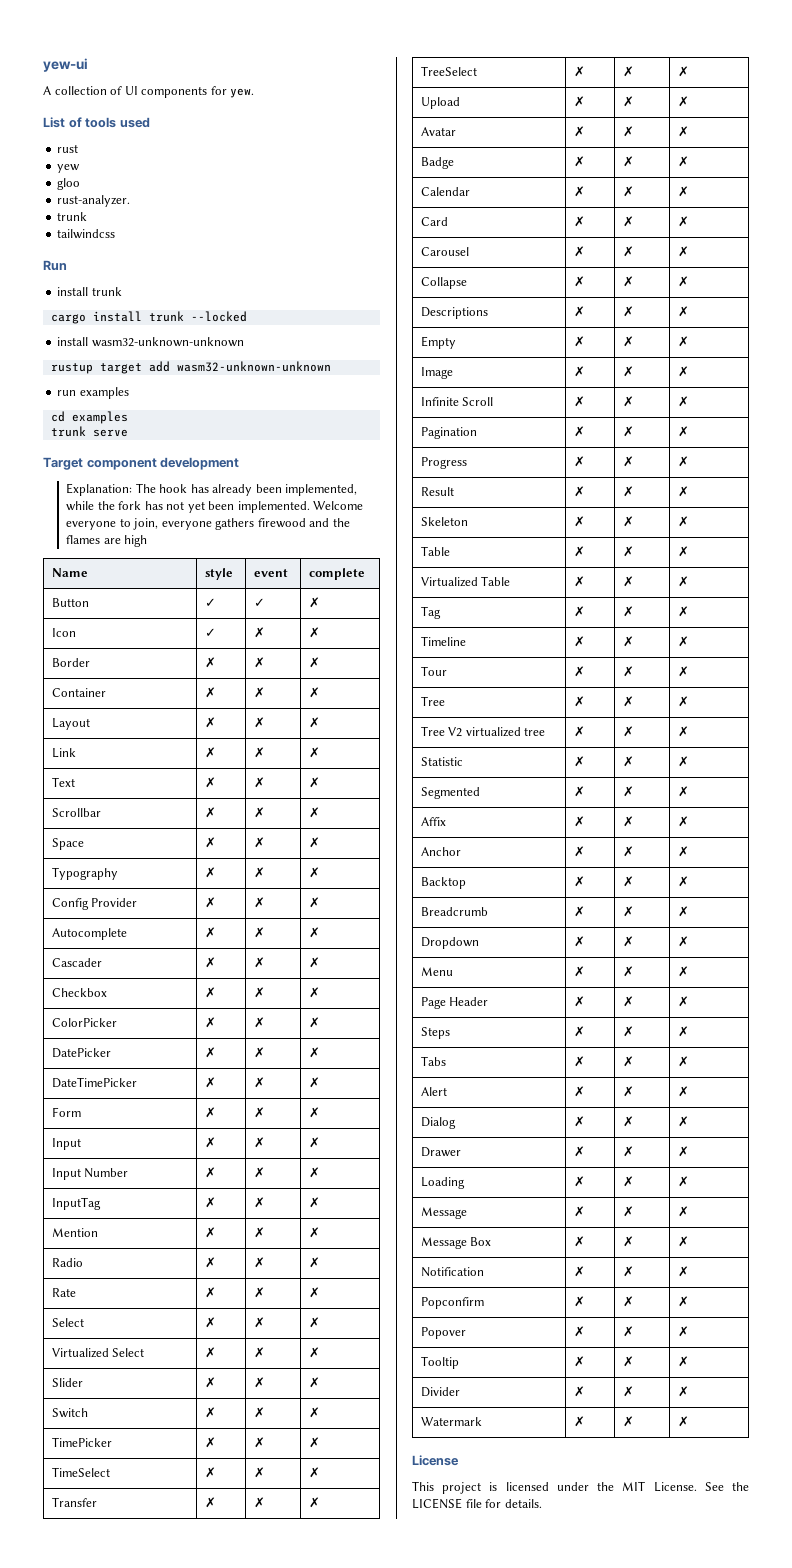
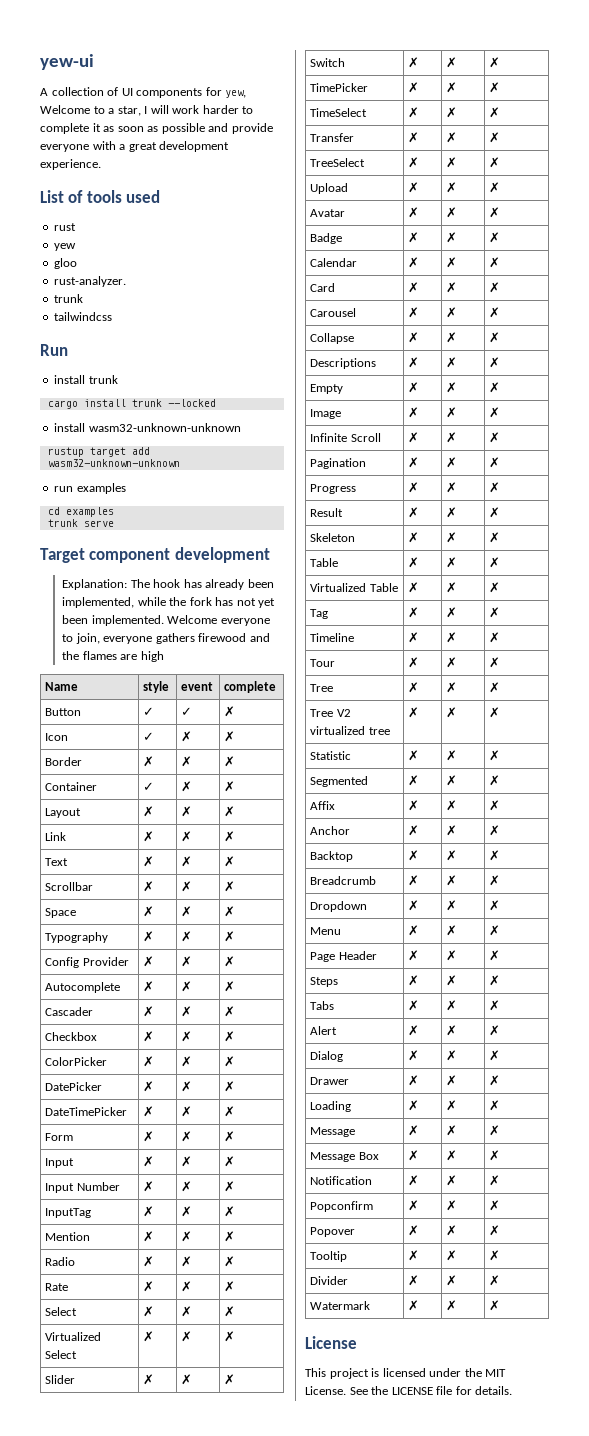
- A collection of UI components for yew.
+ A collection of UI components for yew, Welcome to a star, I will work harder to complete it as soon as possible and provide everyone with a great development experience.
- Container | ✗ | ✗ | ✗
+ Container | ✓ | ✗ | ✗

